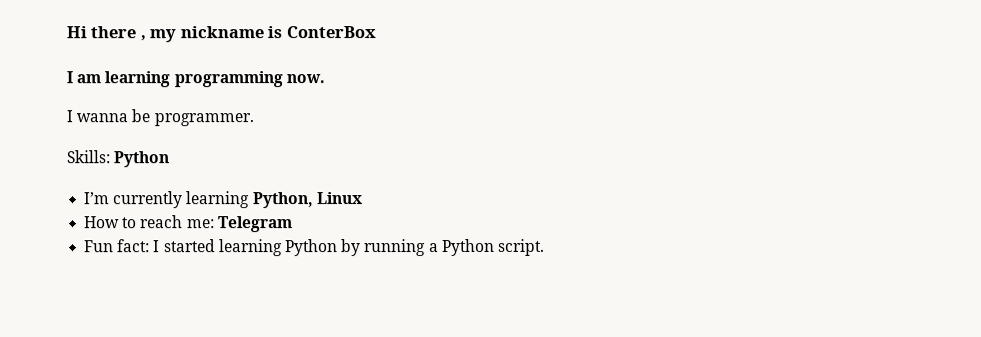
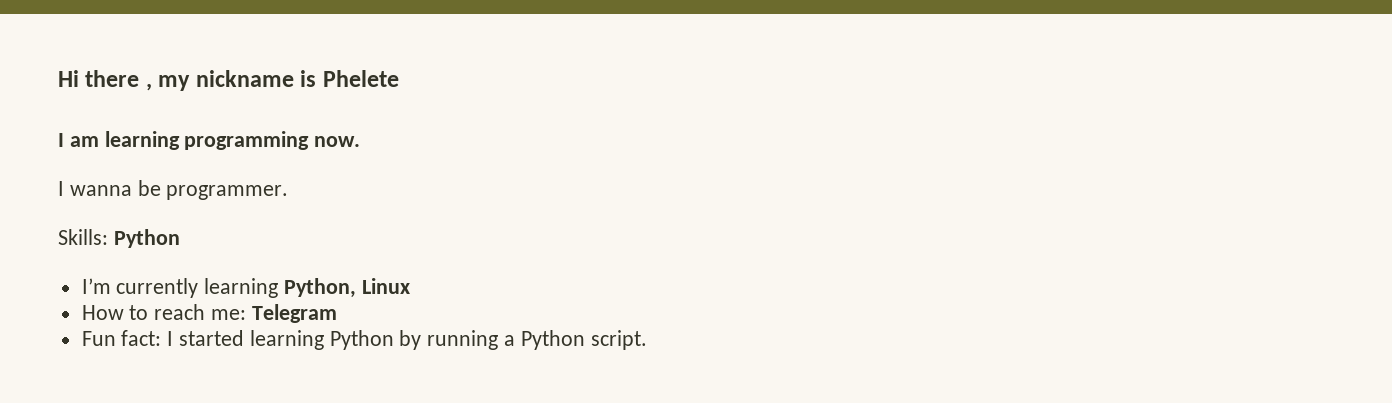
- Hi there , my nickname is ConterBox
+ Hi there , my nickname is Phelete

